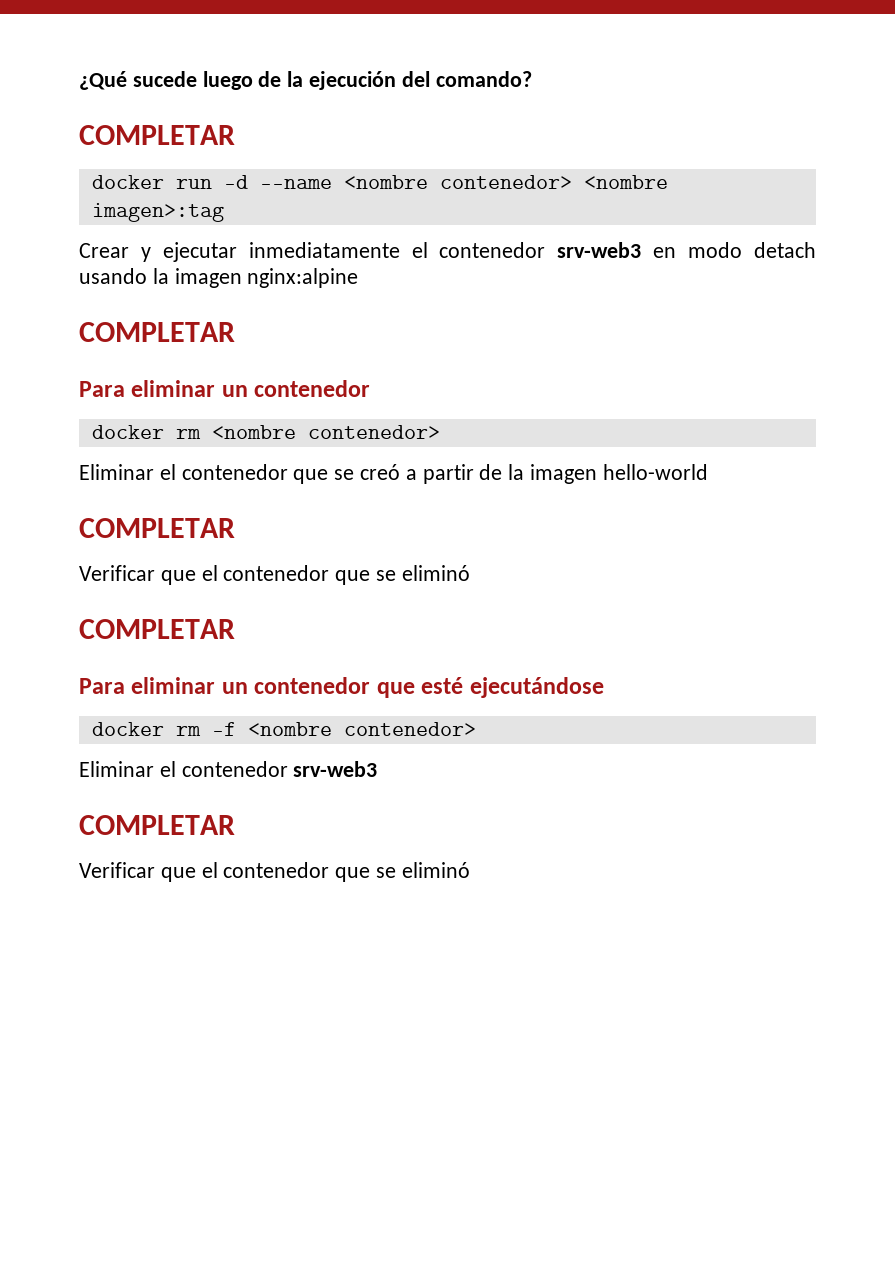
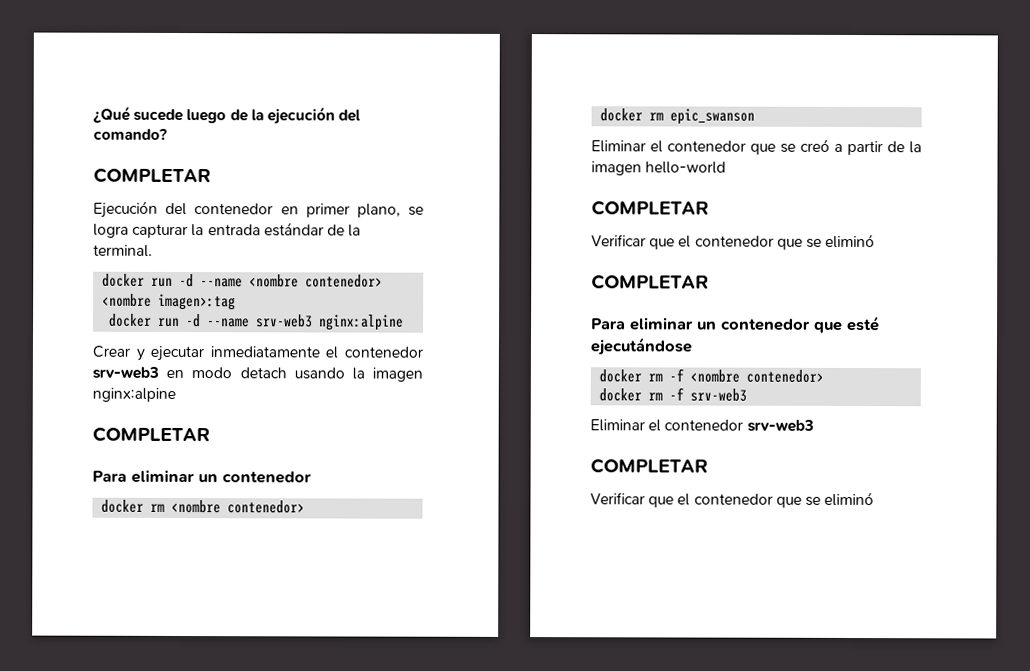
+ Ejecución del contenedor en primer plano, se logra capturar la entrada estándar de la terminal.
+ docker run -d --name srv-web3 nginx:alpine
+ docker rm epic_swanson
+ docker rm -f srv-web3

